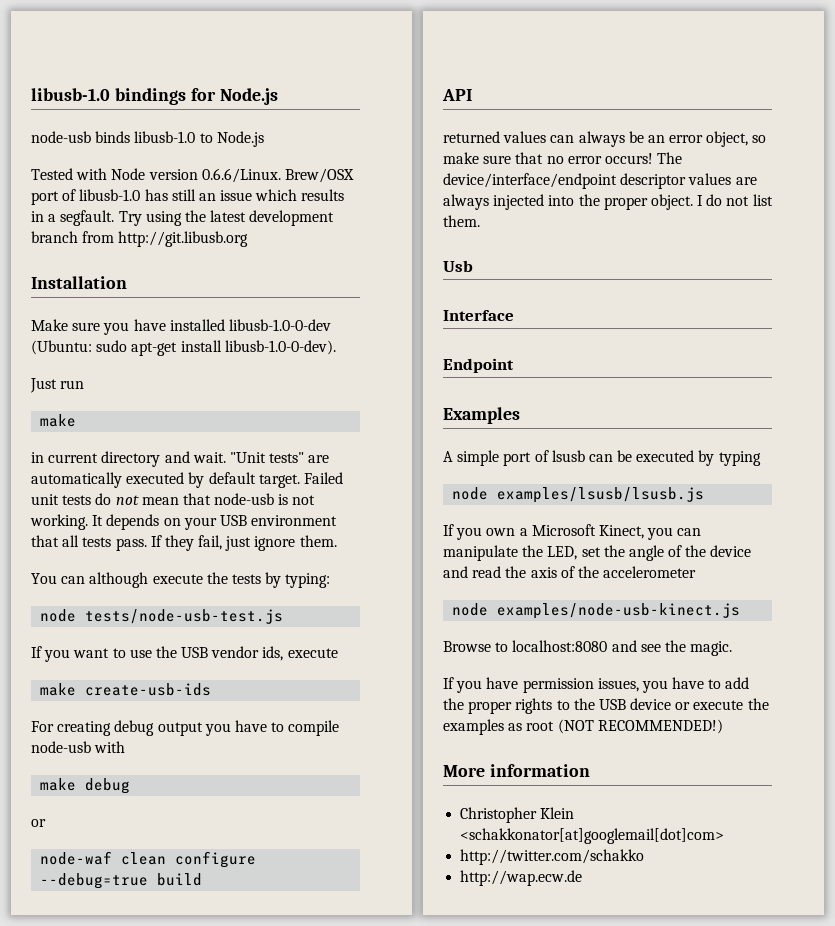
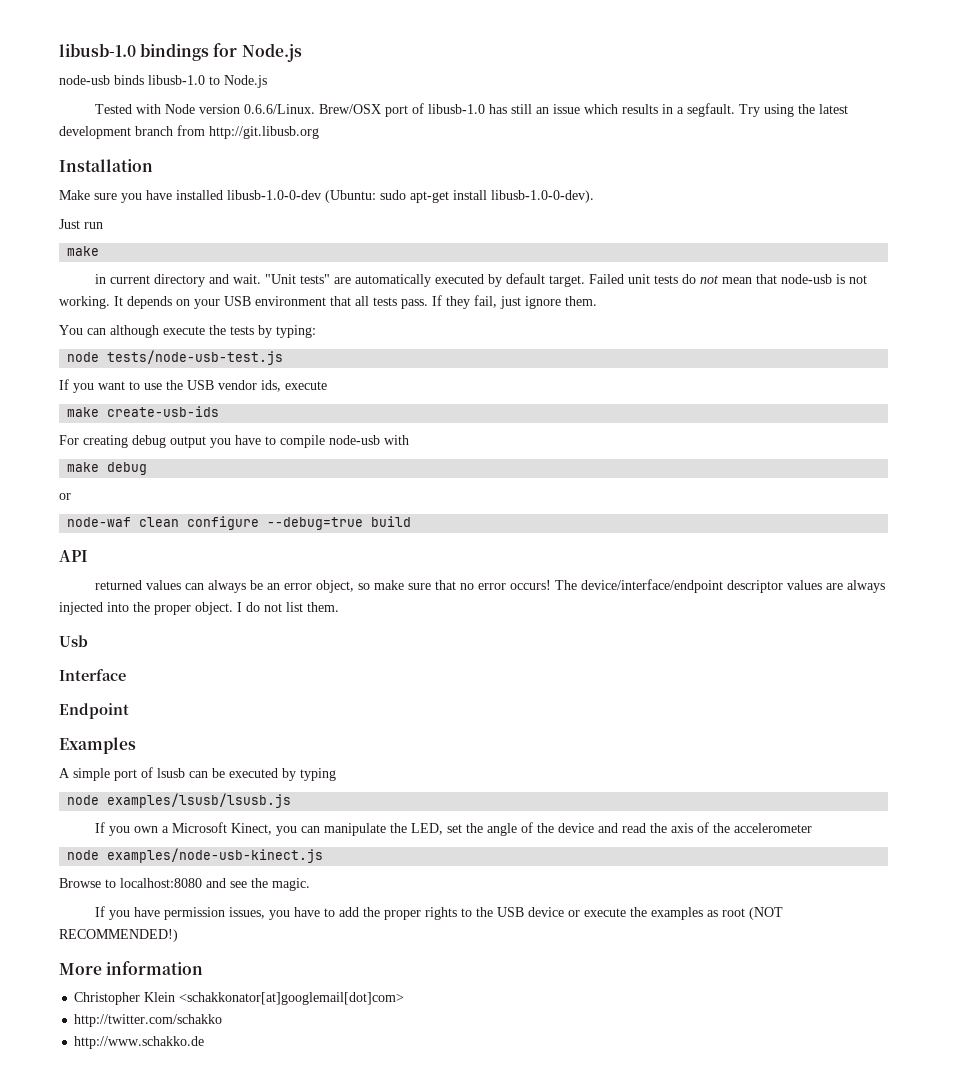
- http://wap.ecw.de
+ http://www.schakko.de

